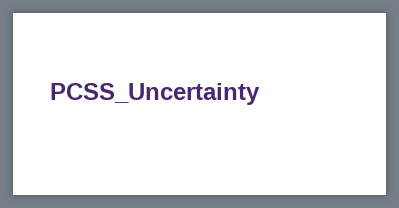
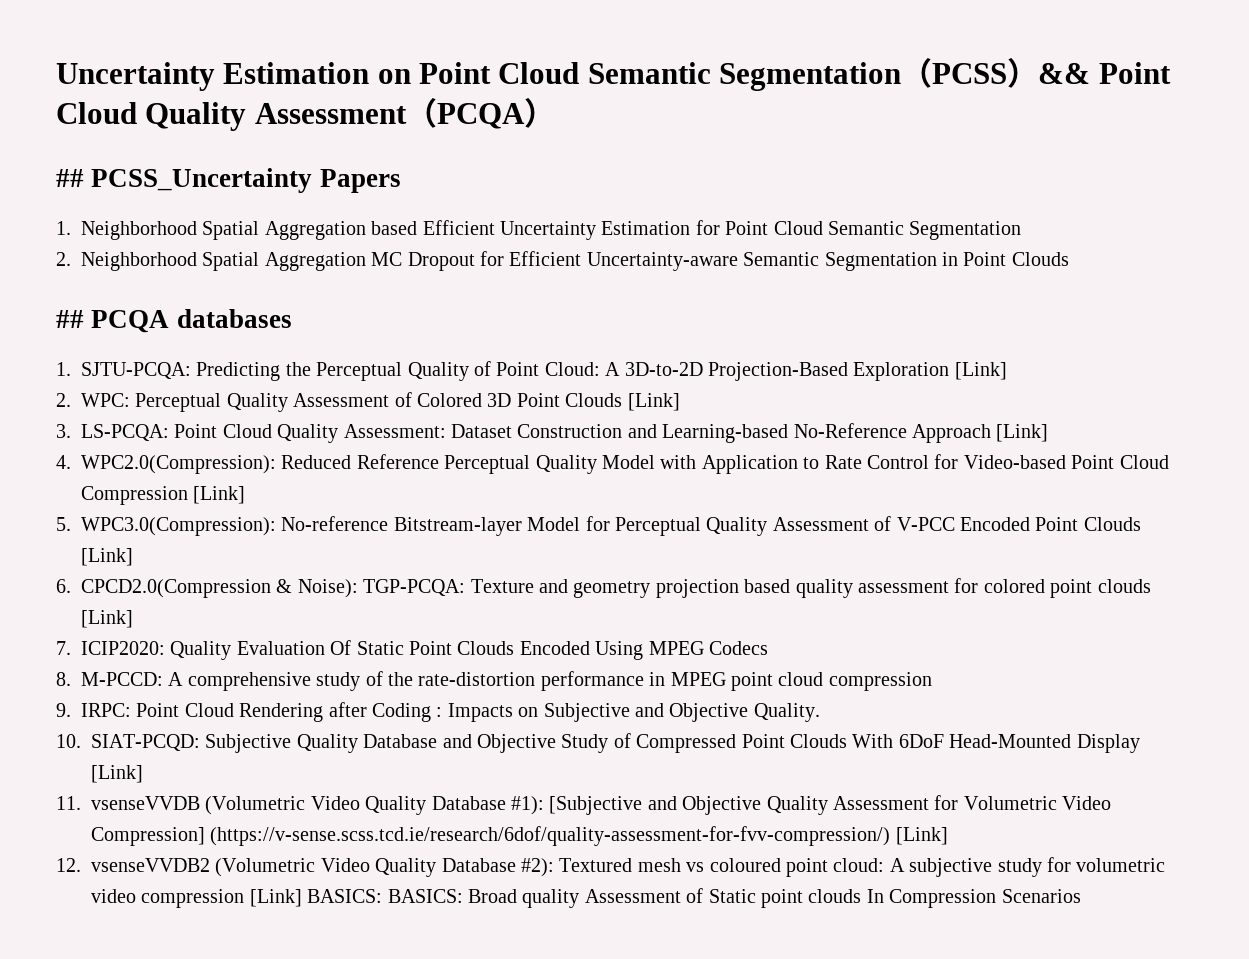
- PCSS_Uncertainty
+ Uncertainty Estimation on Point Cloud Semantic Segmentation（PCSS）&& Point Cloud Quality Assessment（PCQA）
+ ## PCSS_Uncertainty Papers
+ 1. Neighborhood Spatial Aggregation based Efficient Uncertainty Estimation for Point Cloud Semantic Segmentation
+ 2. Neighborhood Spatial Aggregation MC Dropout for Efficient Uncertainty-aware Semantic Segmentation in Point Clouds
+ ## PCQA databases
+ 1. SJTU-PCQA: Predicting the Perceptual Quality of Point Cloud: A 3D-to-2D Projection-Based Exploration [Link]
+ 2. WPC: Perceptual Quality Assessment of Colored 3D Point Clouds [Link]
+ 3. LS-PCQA: Point Cloud Quality Assessment: Dataset Construction and Learning-based No-Reference Approach [Link]
+ 4. WPC2.0(Compression): Reduced Reference Perceptual Quality Model with Application to Rate Control for Video-based Point Cloud Compression [Link]
+ 5. WPC3.0(Compression): No-reference Bitstream-layer Model for Perceptual Quality Assessment of V-PCC Encoded Point Clouds [Link]
+ 6. CPCD2.0(Compression & Noise): TGP-PCQA: Texture and geometry projection based quality assessment for colored point clouds [Link]
+ 7. ICIP2020: Quality Evaluation Of Static Point Clouds Encoded Using MPEG Codecs
+ 8. M-PCCD: A comprehensive study of the rate-distortion performance in MPEG point cloud compression
+ 9. IRPC: Point Cloud Rendering after Coding : Impacts on Subjective and Objective Quality.
+ 10. SIAT-PCQD: Subjective Quality Database and Objective Study of Compressed Point Clouds With 6DoF Head-Mounted Display [Link]
+ 11. vsenseVVDB (Volumetric Video Quality Database #1): [Subjective and Objective Quality Assessment for Volumetric Video Compression] (https://v-sense.scss.tcd.ie/research/6dof/quality-assessment-for-fvv-compression/) [Link]
+ 12. vsenseVVDB2 (Volumetric Video Quality Database #2): Textured mesh vs coloured point cloud: A subjective study for volumetric video compression [Link] BASICS: BASICS: Broad quality Assessment of Static point clouds In Compression Scenarios

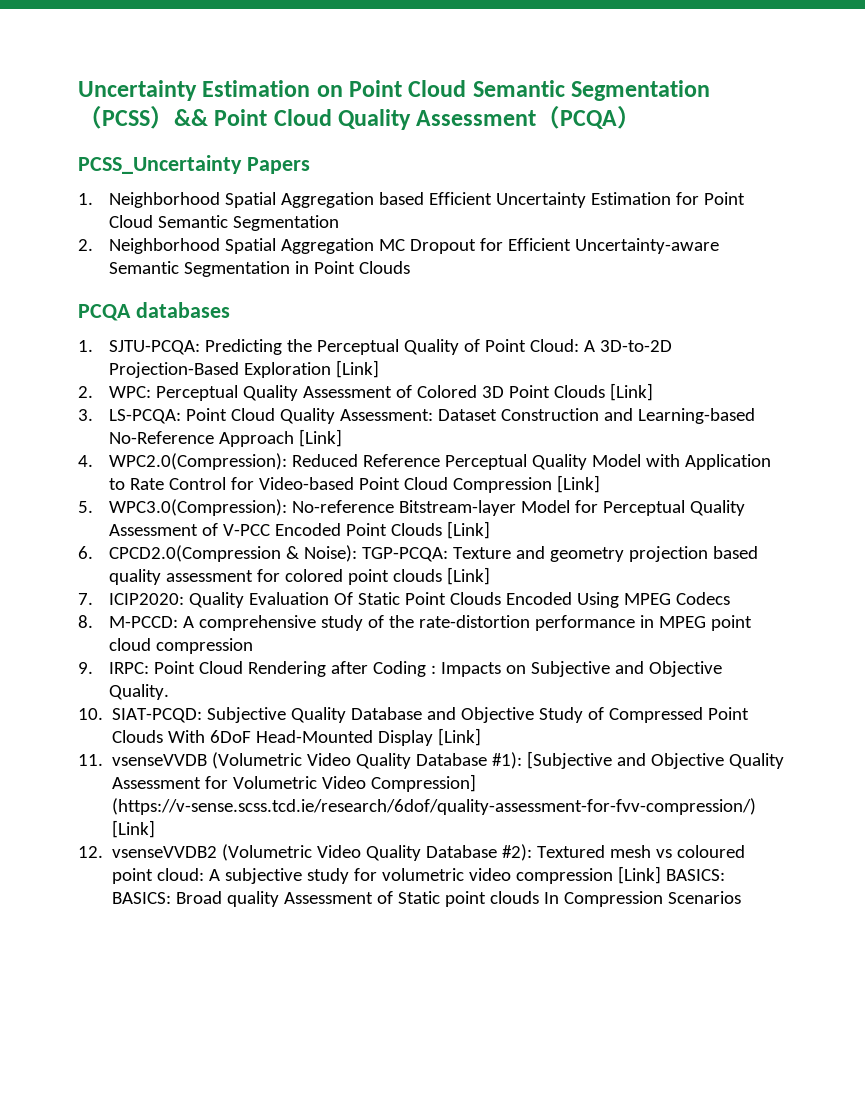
- ## PCSS_Uncertainty Papers
+ PCSS_Uncertainty Papers
- ## PCQA databases
+ PCQA databases

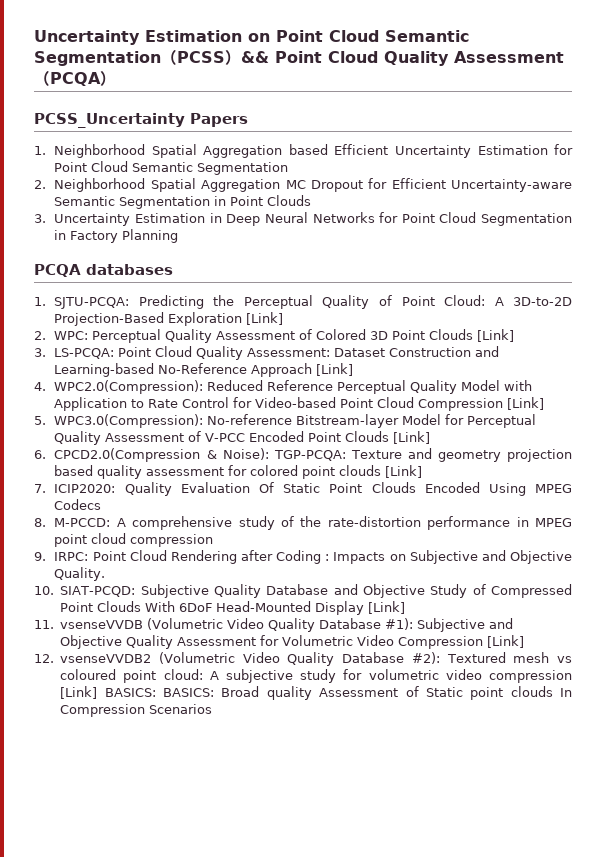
+ 3. Uncertainty Estimation in Deep Neural Networks for Point Cloud Segmentation in Factory Planning
- 11. vsenseVVDB (Volumetric Video Quality Database #1): [Subjective and Objective Quality Assessment for Volumetric Video Compression] (https://v-sense.scss.tcd.ie/research/6dof/quality-assessment-for-fvv-compression/) [Link]
+ 11. vsenseVVDB (Volumetric Video Quality Database #1): Subjective and Objective Quality Assessment for Volumetric Video Compression [Link]

